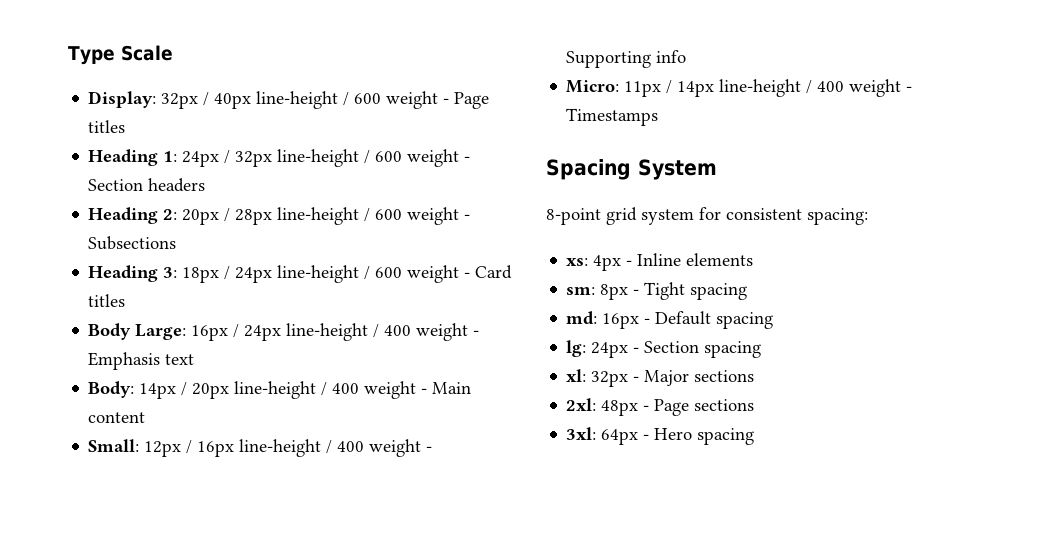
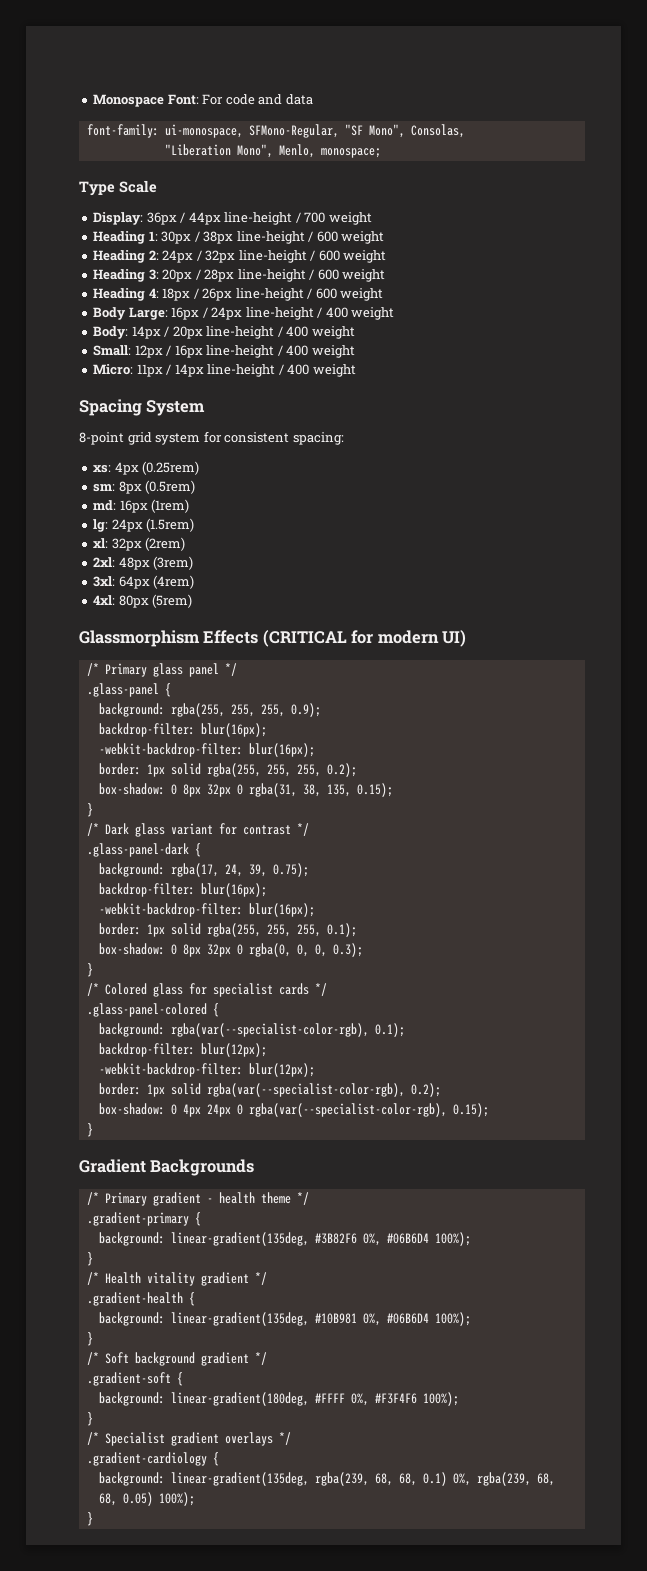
+ Monospace Font: For code and data
+ font-family: ui-monospace, SFMono-Regular, "SF Mono", Consolas,
+ "Liberation Mono", Menlo, monospace;
  Type Scale
- Display: 32px / 40px line-height / 600 weight - Page titles
- Heading 1: 24px / 32px line-height / 600 weight - Section headers
- Heading 2: 20px / 28px line-height / 600 weight - Subsections
- Heading 3: 18px / 24px line-height / 600 weight - Card titles
+ Display: 36px / 44px line-height / 700 weight
+ Heading 1: 30px / 38px line-height / 600 weight
+ Heading 2: 24px / 32px line-height / 600 weight
+ Heading 3: 20px / 28px line-height / 600 weight
+ Heading 4: 18px / 26px line-height / 600 weight
- Body Large: 16px / 24px line-height / 400 weight - Emphasis text
+ Body Large: 16px / 24px line-height / 400 weight
- Body: 14px / 20px line-height / 400 weight - Main content
+ Body: 14px / 20px line-height / 400 weight
- Small: 12px / 16px line-height / 400 weight - Supporting info
+ Small: 12px / 16px line-height / 400 weight
- Micro: 11px / 14px line-height / 400 weight - Timestamps
+ Micro: 11px / 14px line-height / 400 weight
- xs: 4px - Inline elements
+ xs: 4px (0.25rem)
- sm: 8px - Tight spacing
+ sm: 8px (0.5rem)
- md: 16px - Default spacing
+ md: 16px (1rem)
- lg: 24px - Section spacing
+ lg: 24px (1.5rem)
- xl: 32px - Major sections
+ xl: 32px (2rem)
- 2xl: 48px - Page sections
+ 2xl: 48px (3rem)
- 3xl: 64px - Hero spacing
+ 3xl: 64px (4rem)
+ 4xl: 80px (5rem)
+ Glassmorphism Effects (CRITICAL for modern UI)
+ /* Primary glass panel */
+ .glass-panel {
+ background: rgba(255, 255, 255, 0.9);
+ backdrop-filter: blur(16px);
+ -webkit-backdrop-filter: blur(16px);
+ border: 1px solid rgba(255, 255, 255, 0.2);
+ box-shadow: 0 8px 32px 0 rgba(31, 38, 135, 0.15);
+ }
+ /* Dark glass variant for contrast */
+ .glass-panel-dark {
+ background: rgba(17, 24, 39, 0.75);
+ backdrop-filter: blur(16px);
+ -webkit-backdrop-filter: blur(16px);
+ border: 1px solid rgba(255, 255, 255, 0.1);
+ box-shadow: 0 8px 32px 0 rgba(0, 0, 0, 0.3);
+ }
+ /* Colored glass for specialist cards */
+ .glass-panel-colored {
+ background: rgba(var(--specialist-color-rgb), 0.1);
+ backdrop-filter: blur(12px);
+ -webkit-backdrop-filter: blur(12px);
+ border: 1px solid rgba(var(--specialist-color-rgb), 0.2);
+ box-shadow: 0 4px 24px 0 rgba(var(--specialist-color-rgb), 0.15);
+ }
+ Gradient Backgrounds
+ /* Primary gradient - health theme */
+ .gradient-primary {
+ background: linear-gradient(135deg, #3B82F6 0%, #06B6D4 100%);
+ }
+ /* Health vitality gradient */
+ .gradient-health {
+ background: linear-gradient(135deg, #10B981 0%, #06B6D4 100%);
+ }
+ /* Soft background gradient */
+ .gradient-soft {
+ background: linear-gradient(180deg, #FFFF 0%, #F3F4F6 100%);
+ }
+ /* Specialist gradient overlays */
+ .gradient-cardiology {
+ background: linear-gradient(135deg, rgba(239, 68, 68, 0.1) 0%, rgba(239, 68, 68, 0.05) 100%);
+ }

